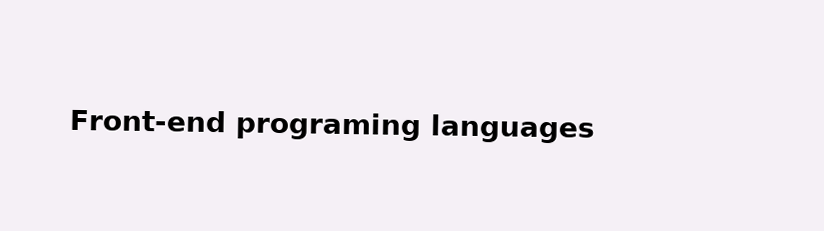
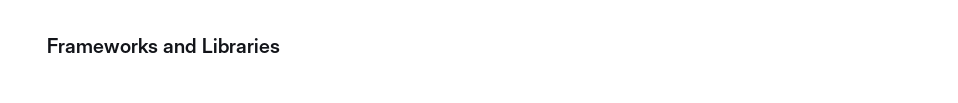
- Front-end programing languages
+ Frameworks and Libraries

